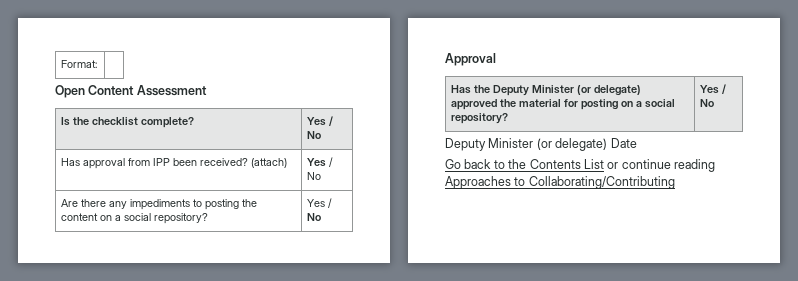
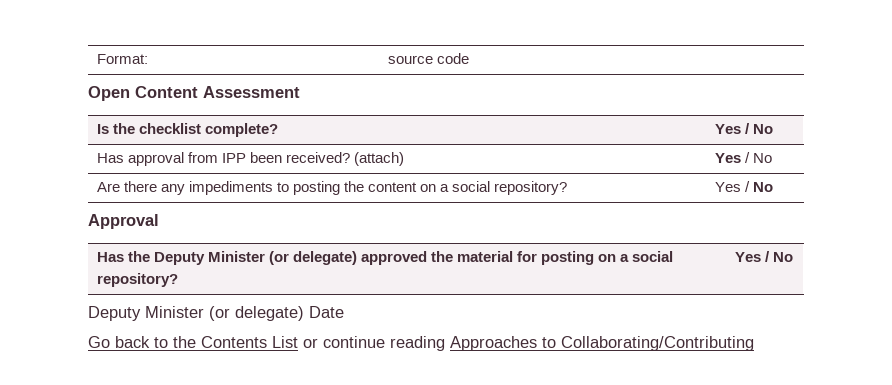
- Format: |
+ Format: | source code

